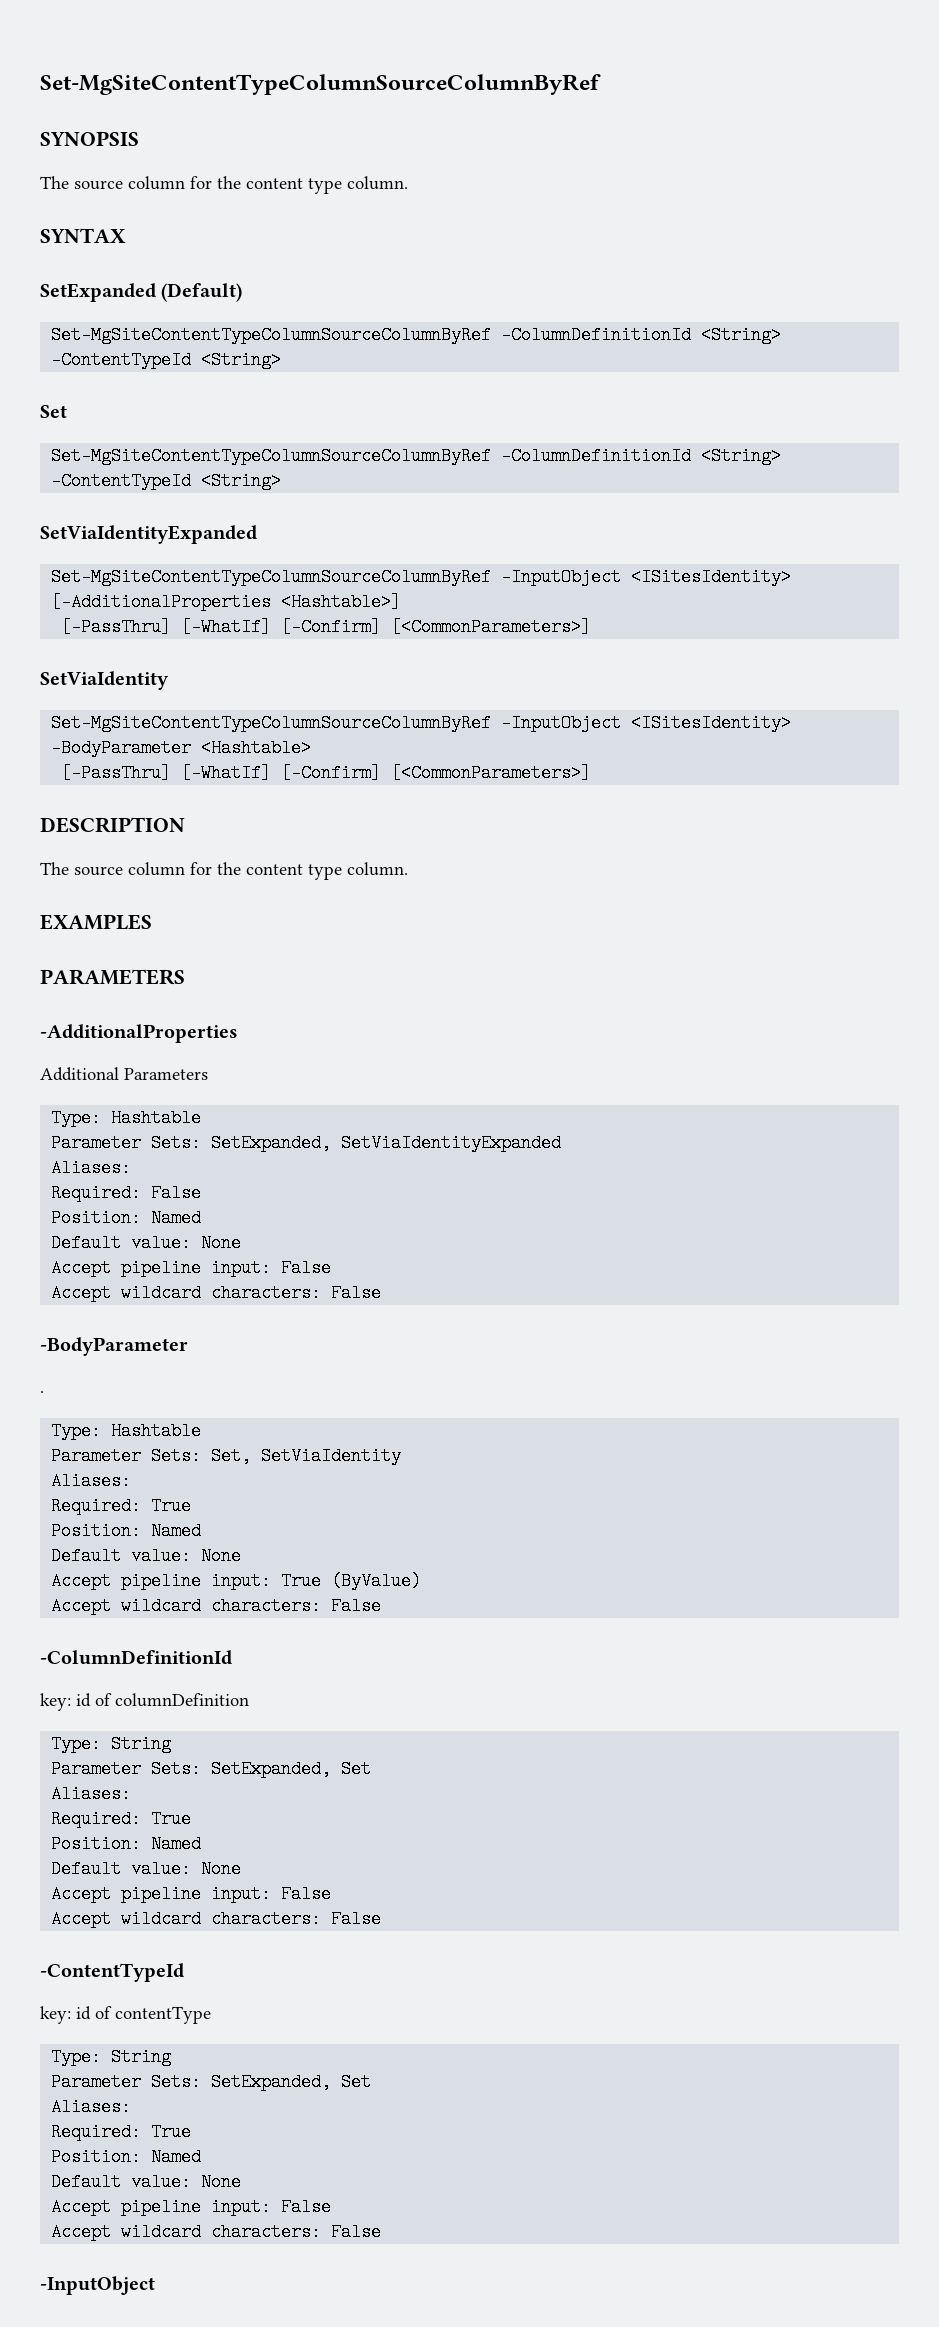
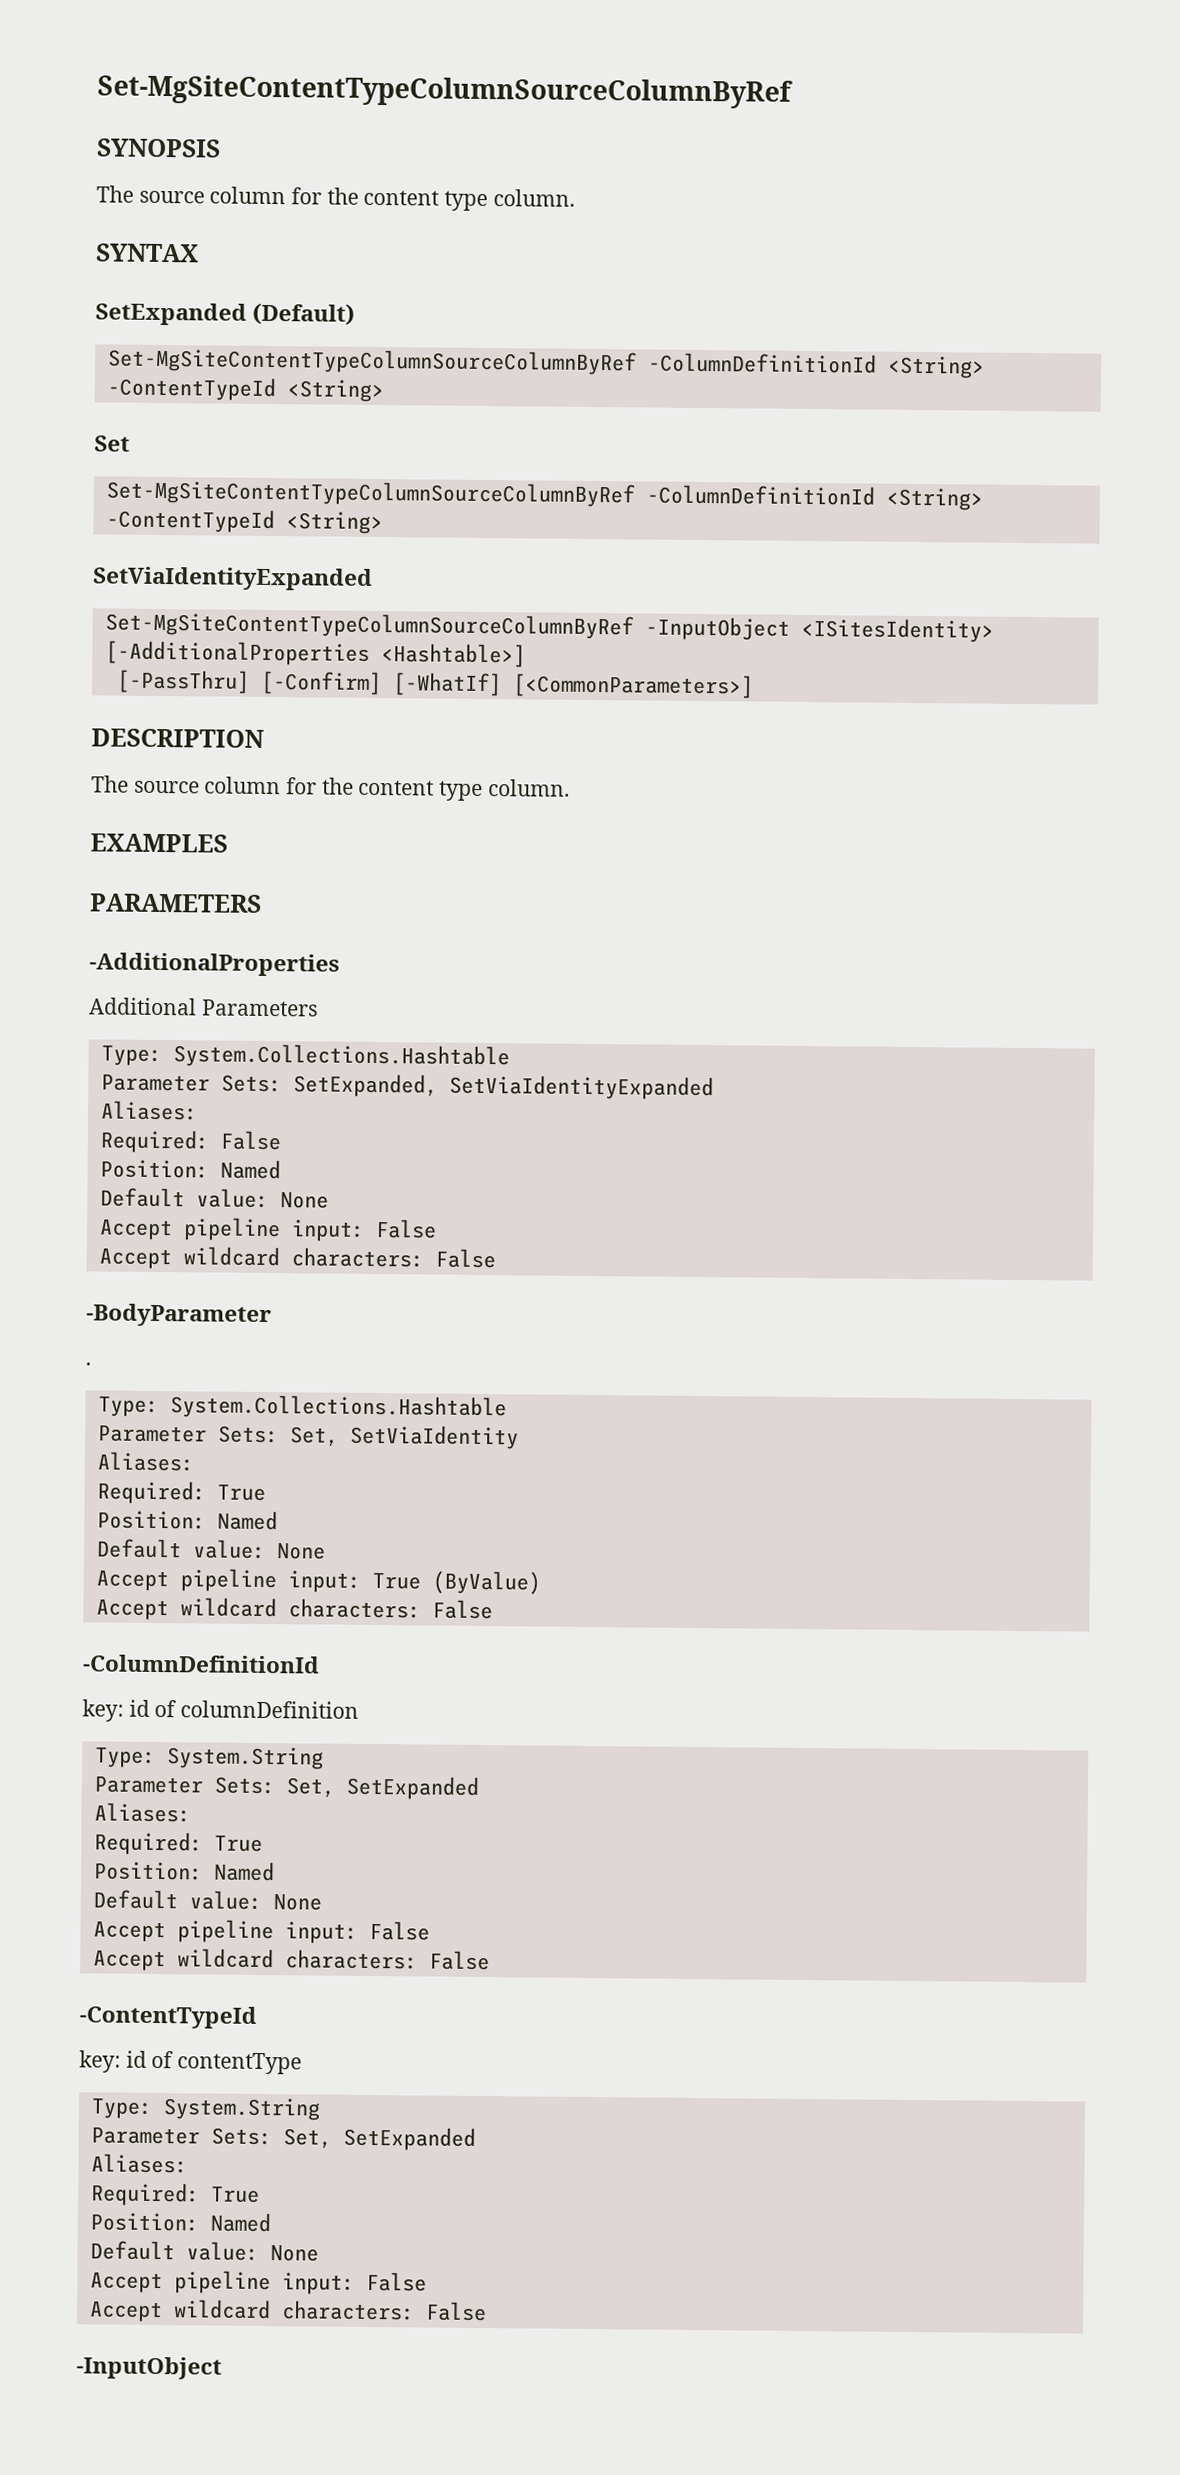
  Set-MgSiteContentTypeColumnSourceColumnByRef -InputObject <ISitesIdentity> [-AdditionalProperties <Hashtable>]
- [-PassThru] [-WhatIf] [-Confirm] [<CommonParameters>]
- SetViaIdentity
- Set-MgSiteContentTypeColumnSourceColumnByRef -InputObject <ISitesIdentity> -BodyParameter <Hashtable>
- [-PassThru] [-WhatIf] [-Confirm] [<CommonParameters>]
+ [-PassThru] [-Confirm] [-WhatIf] [<CommonParameters>]
  Additional Parameters
- Type: Hashtable
+ Type: System.Collections.Hashtable
  .
- Type: Hashtable
+ Type: System.Collections.Hashtable
  key: id of columnDefinition
- Type: String
- Parameter Sets: SetExpanded, Set
+ Type: System.String
+ Parameter Sets: Set, SetExpanded
  key: id of contentType
- Type: String
- Parameter Sets: SetExpanded, Set
+ Type: System.String
+ Parameter Sets: Set, SetExpanded

